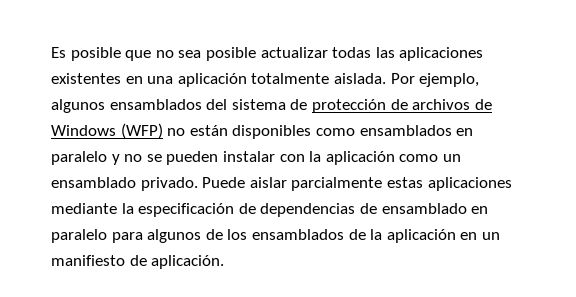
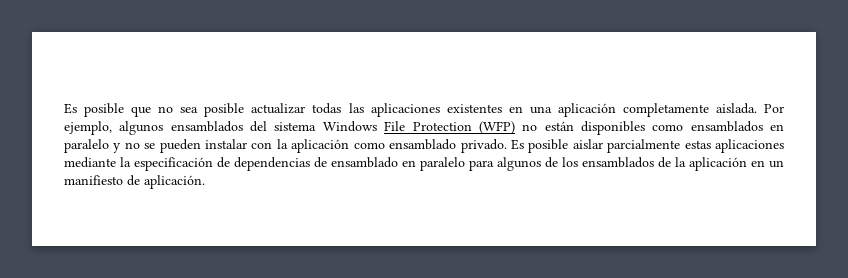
- Es posible que no sea posible actualizar todas las aplicaciones existentes en una aplicación totalmente aislada.
+ Es posible que no sea posible actualizar todas las aplicaciones existentes en una aplicación completamente aislada.
- Por ejemplo, algunos ensamblados del sistema de protección de archivos de Windows (WFP) no están disponibles como ensamblados en paralelo y no se pueden instalar con la aplicación como un ensamblado privado.
+ Por ejemplo, algunos ensamblados del sistema Windows File Protection (WFP) no están disponibles como ensamblados en paralelo y no se pueden instalar con la aplicación como ensamblado privado.
- Puede aislar parcialmente estas aplicaciones mediante la especificación de dependencias de ensamblado en paralelo para algunos de los ensamblados de la aplicación en un manifiesto de aplicación.
+ Es posible aislar parcialmente estas aplicaciones mediante la especificación de dependencias de ensamblado en paralelo para algunos de los ensamblados de la aplicación en un manifiesto de aplicación.

